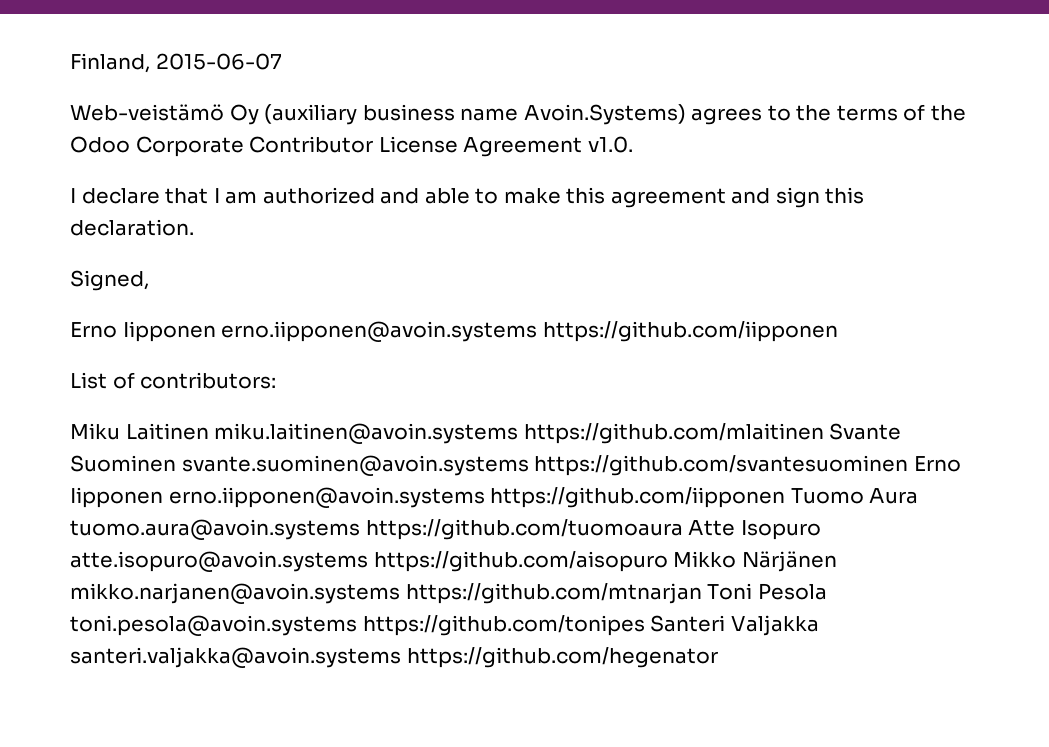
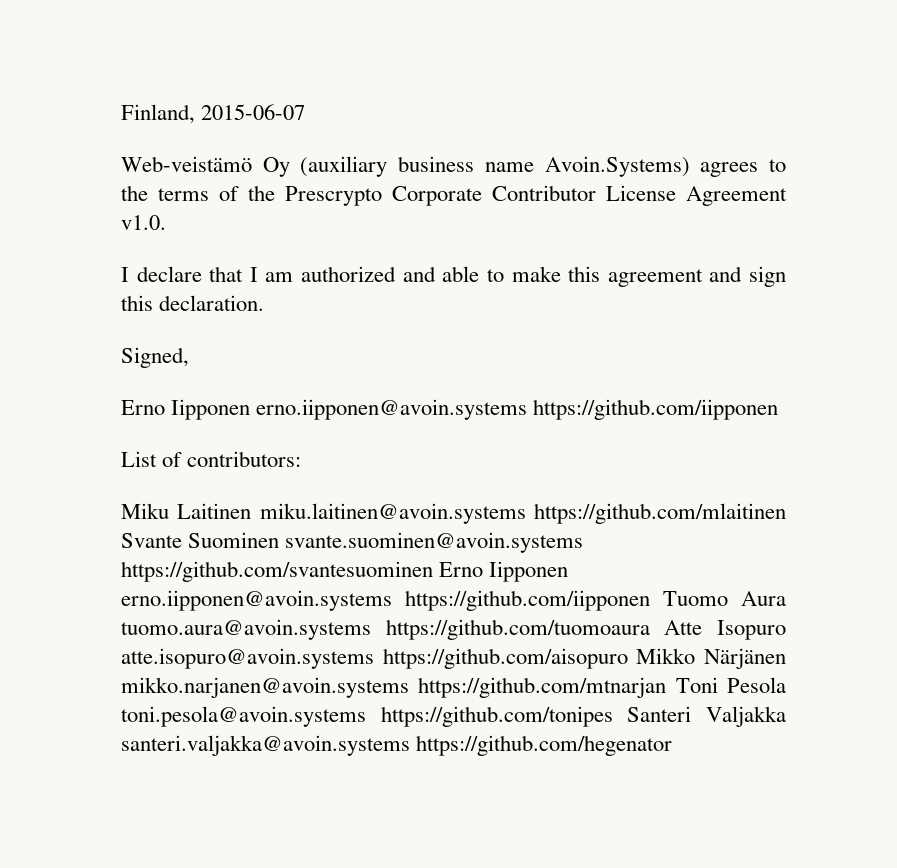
- Web-veistämö Oy (auxiliary business name Avoin.Systems) agrees to the terms of the Odoo Corporate Contributor License Agreement v1.0.
+ Web-veistämö Oy (auxiliary business name Avoin.Systems) agrees to the terms of the Prescrypto Corporate Contributor License Agreement v1.0.

